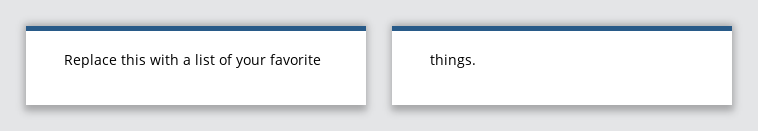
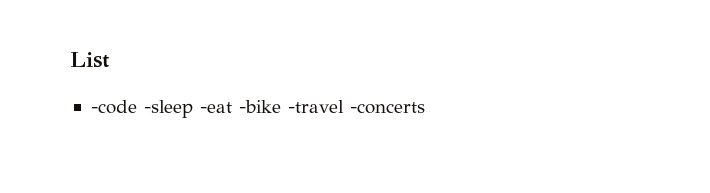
- Replace this with a list of your favorite things.
+ List
+ -code -sleep -eat -bike -travel -concerts

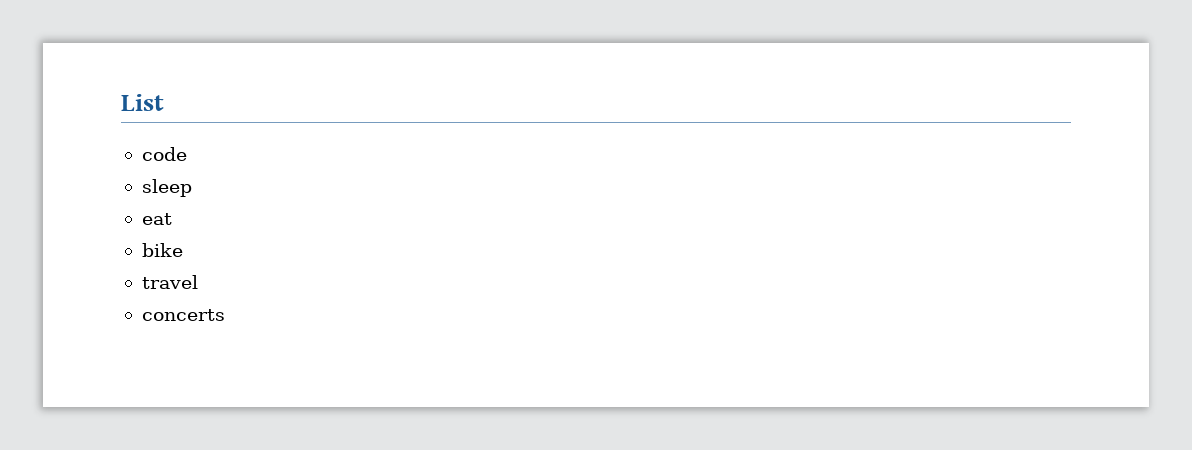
- -code -sleep -eat -bike -travel -concerts
+ code
+ sleep
+ eat
+ bike
+ travel
+ concerts

